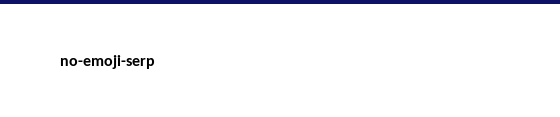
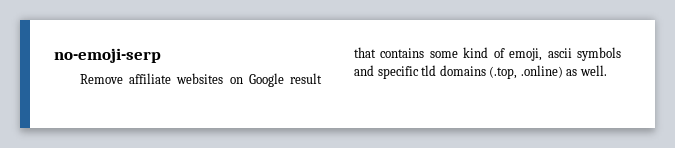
+ Remove affiliate websites on Google result that contains some kind of emoji, ascii symbols and specific tld domains (.top, .online) as well.

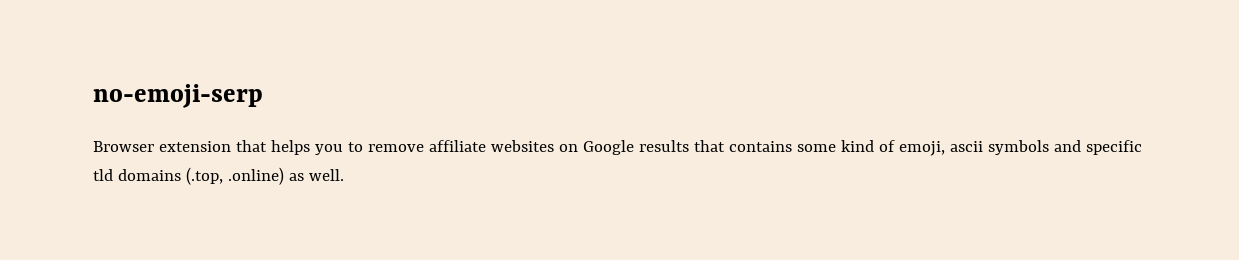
- Remove affiliate websites on Google result that contains some kind of emoji, ascii symbols and specific tld domains (.top, .online) as well.
+ Browser extension that helps you to remove affiliate websites on Google results that contains some kind of emoji, ascii symbols and specific tld domains (.top, .online) as well.

